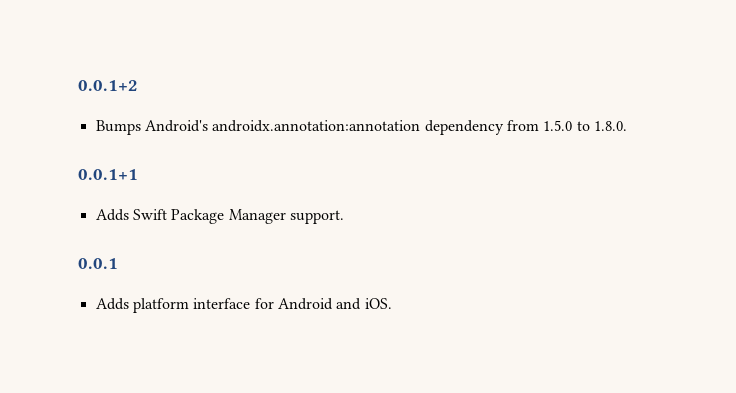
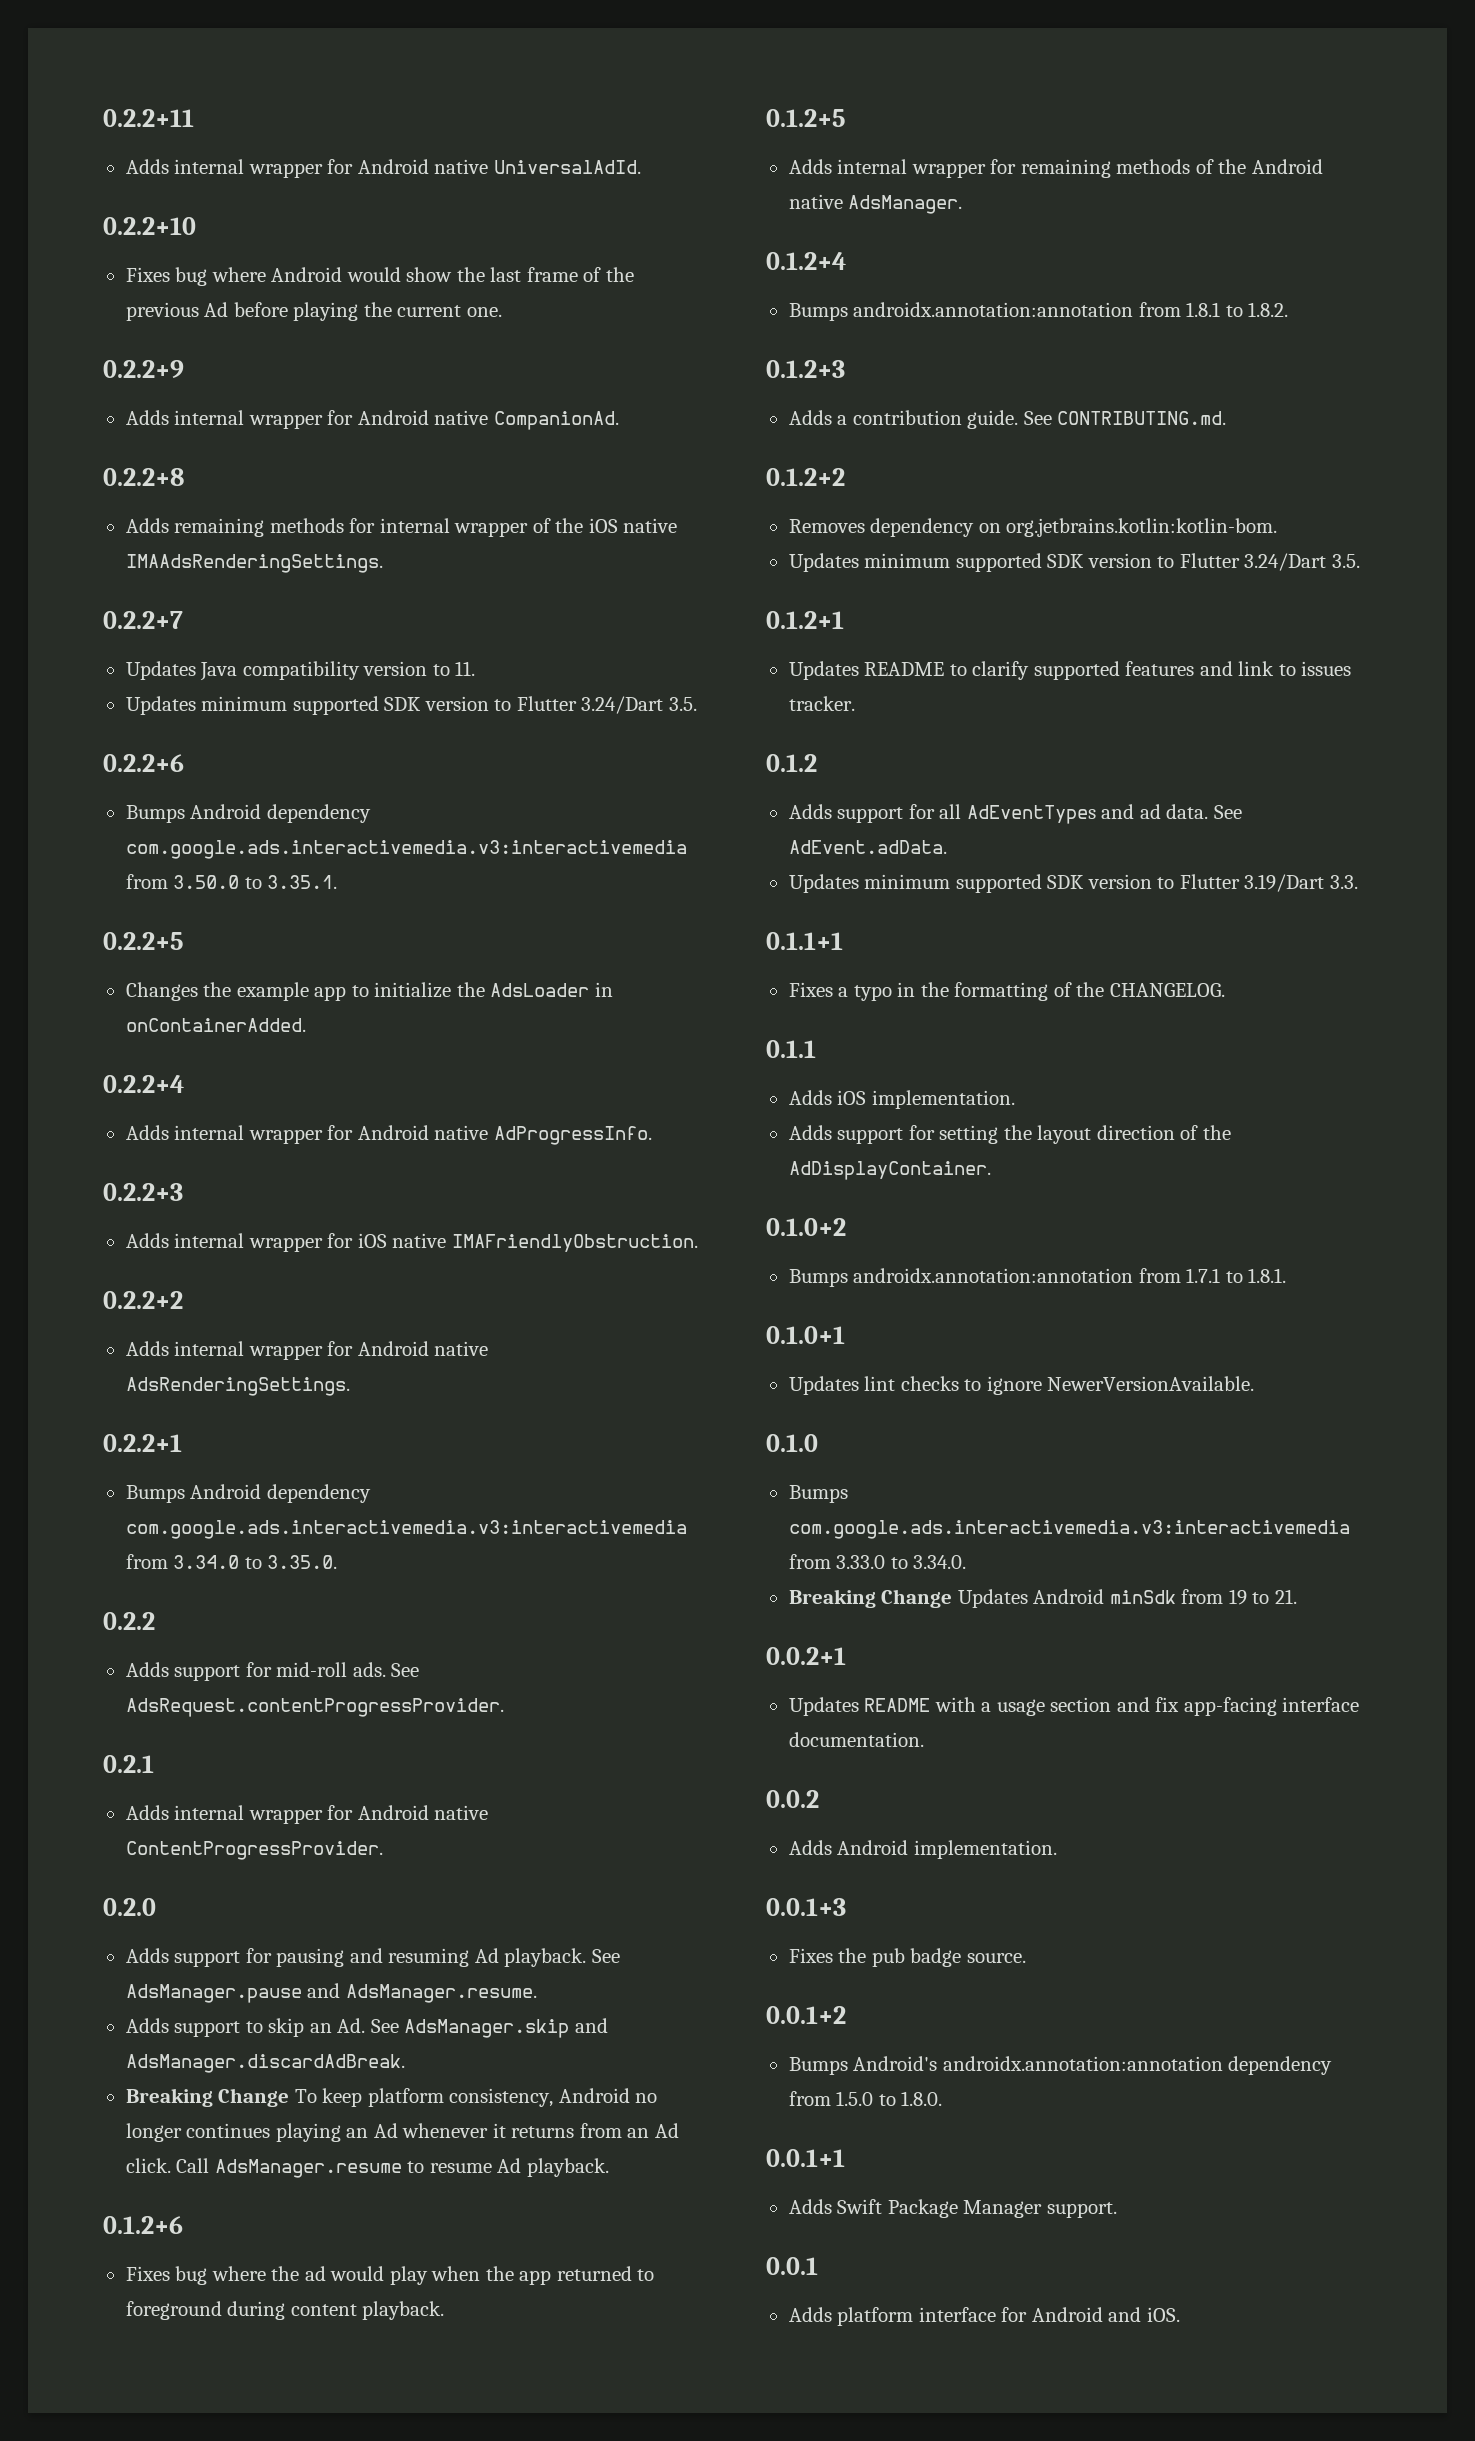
+ 0.2.2+11
+ Adds internal wrapper for Android native UniversalAdId.
+ 0.2.2+10
+ Fixes bug where Android would show the last frame of the previous Ad before playing the current one.
+ 0.2.2+9
+ Adds internal wrapper for Android native CompanionAd.
+ 0.2.2+8
+ Adds remaining methods for internal wrapper of the iOS native IMAAdsRenderingSettings.
+ 0.2.2+7
+ Updates Java compatibility version to 11.
+ Updates minimum supported SDK version to Flutter 3.24/Dart 3.5.
+ 0.2.2+6
+ Bumps Android dependency com.google.ads.interactivemedia.v3:interactivemedia from 3.50.0 to 3.35.1.
+ 0.2.2+5
+ Changes the example app to initialize the AdsLoader in onContainerAdded.
+ 0.2.2+4
+ Adds internal wrapper for Android native AdProgressInfo.
+ 0.2.2+3
+ Adds internal wrapper for iOS native IMAFriendlyObstruction.
+ 0.2.2+2
+ Adds internal wrapper for Android native AdsRenderingSettings.
+ 0.2.2+1
+ Bumps Android dependency com.google.ads.interactivemedia.v3:interactivemedia from 3.34.0 to 3.35.0.
+ 0.2.2
+ Adds support for mid-roll ads. See AdsRequest.contentProgressProvider.
+ 0.2.1
+ Adds internal wrapper for Android native ContentProgressProvider.
+ 0.2.0
+ Adds support for pausing and resuming Ad playback. See AdsManager.pause and AdsManager.resume.
+ Adds support to skip an Ad. See AdsManager.skip and AdsManager.discardAdBreak.
+ Breaking Change To keep platform consistency, Android no longer continues playing an Ad whenever it returns from an Ad click. Call AdsManager.resume to resume Ad playback.
+ 0.1.2+6
+ Fixes bug where the ad would play when the app returned to foreground during content playback.
+ 0.1.2+5
+ Adds internal wrapper for remaining methods of the Android native AdsManager.
+ 0.1.2+4
+ Bumps androidx.annotation:annotation from 1.8.1 to 1.8.2.
+ 0.1.2+3
+ Adds a contribution guide. See CONTRIBUTING.md.
+ 0.1.2+2
+ Removes dependency on org.jetbrains.kotlin:kotlin-bom.
+ Updates minimum supported SDK version to Flutter 3.24/Dart 3.5.
+ 0.1.2+1
+ Updates README to clarify supported features and link to issues tracker.
+ 0.1.2
+ Adds support for all AdEventTypes and ad data. See AdEvent.adData.
+ Updates minimum supported SDK version to Flutter 3.19/Dart 3.3.
+ 0.1.1+1
+ Fixes a typo in the formatting of the CHANGELOG.
+ 0.1.1
+ Adds iOS implementation.
+ Adds support for setting the layout direction of the AdDisplayContainer.
+ 0.1.0+2
+ Bumps androidx.annotation:annotation from 1.7.1 to 1.8.1.
+ 0.1.0+1
+ Updates lint checks to ignore NewerVersionAvailable.
+ 0.1.0
+ Bumps com.google.ads.interactivemedia.v3:interactivemedia from 3.33.0 to 3.34.0.
+ Breaking Change Updates Android minSdk from 19 to 21.
+ 0.0.2+1
+ Updates README with a usage section and fix app-facing interface documentation.
+ 0.0.2
+ Adds Android implementation.
+ 0.0.1+3
+ Fixes the pub badge source.

